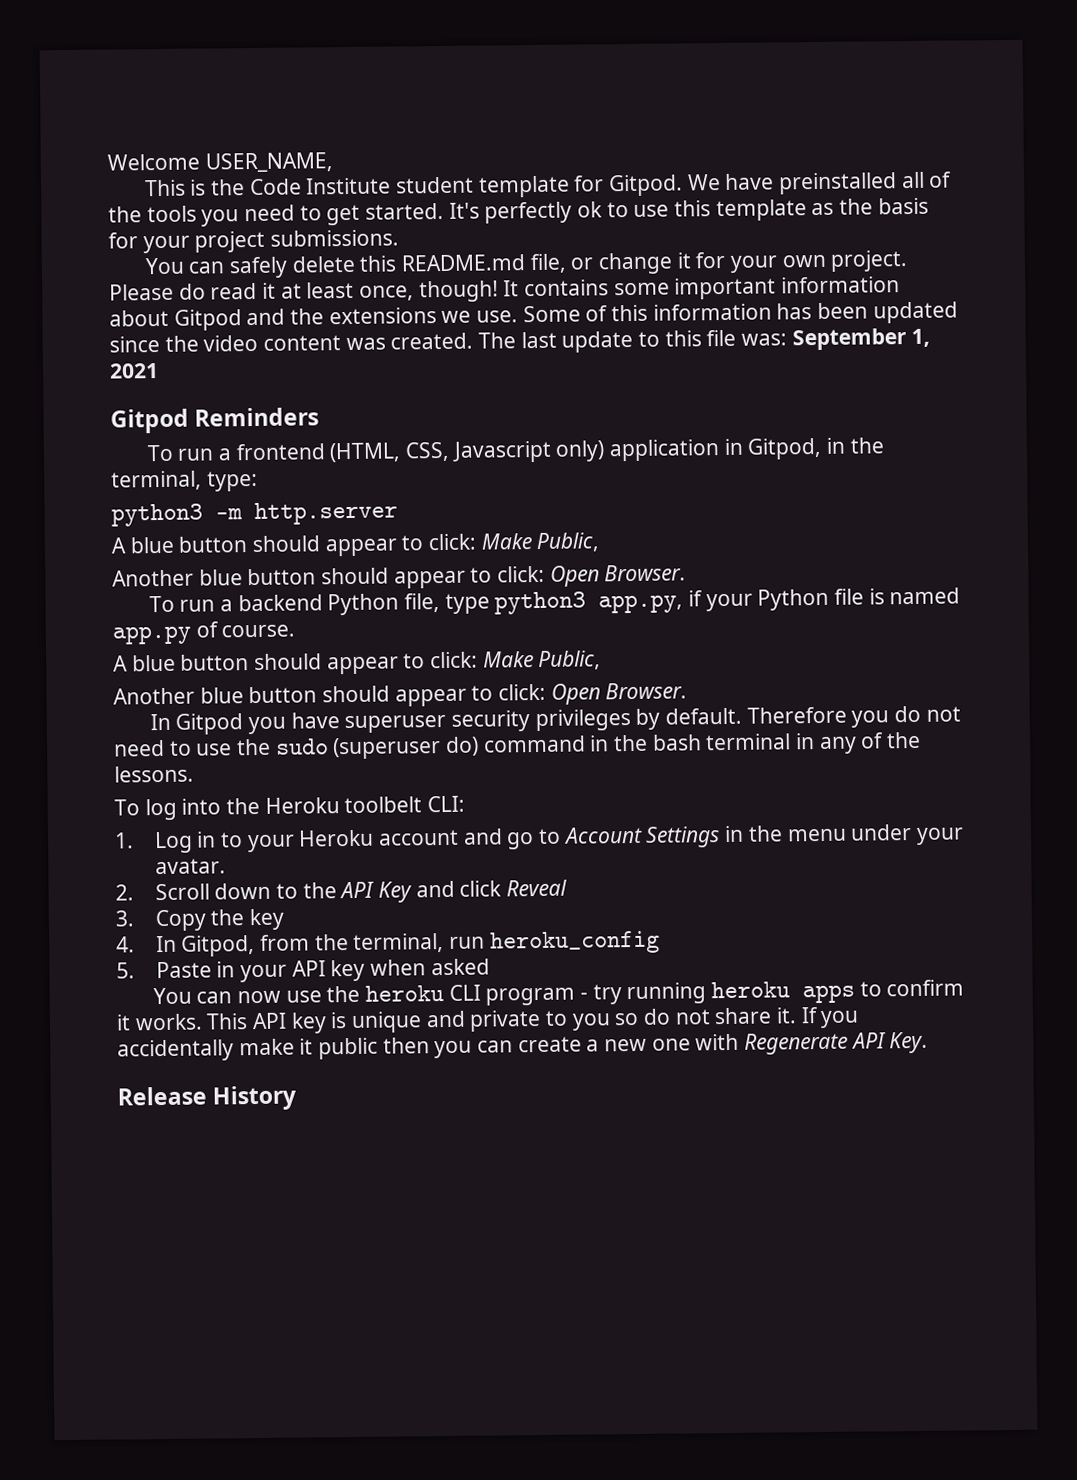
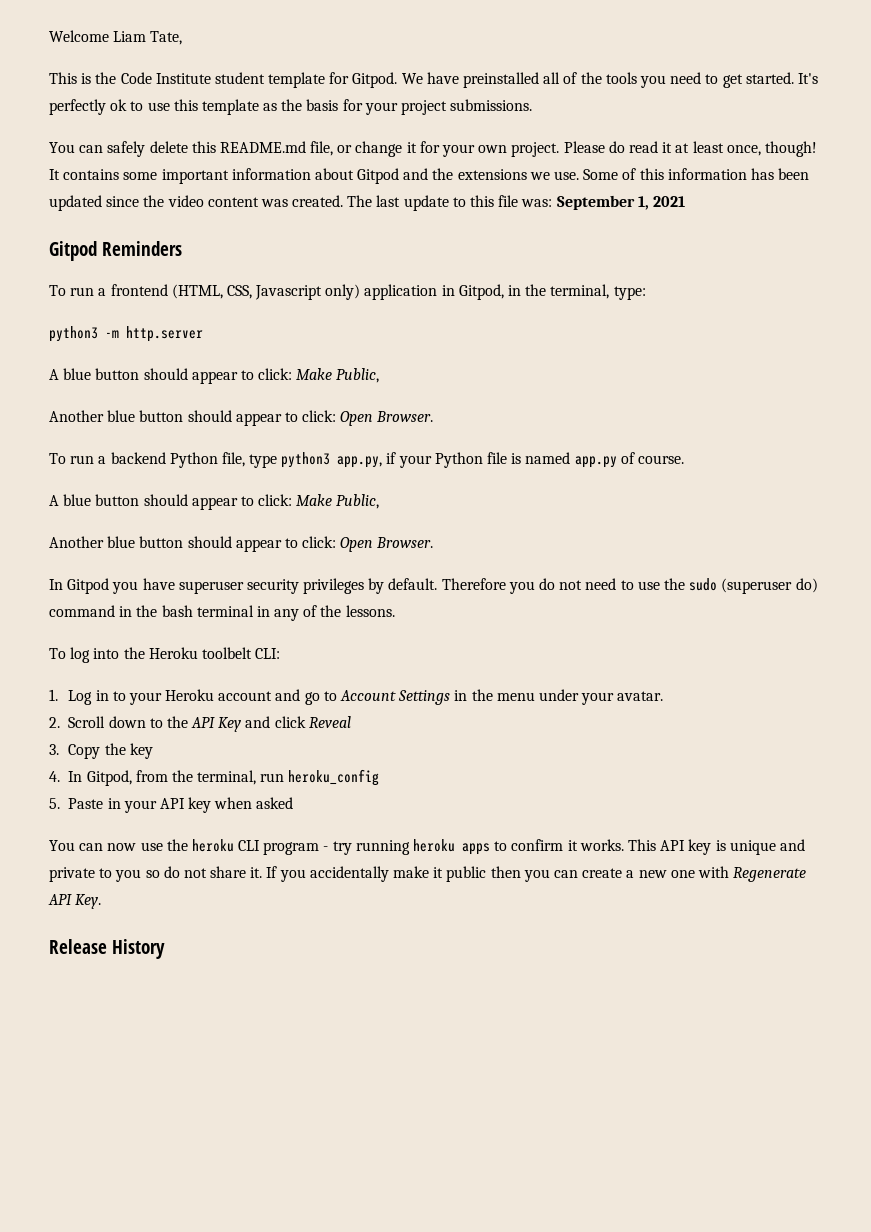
- Welcome USER_NAME,
+ Welcome Liam Tate,

